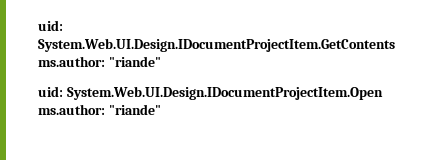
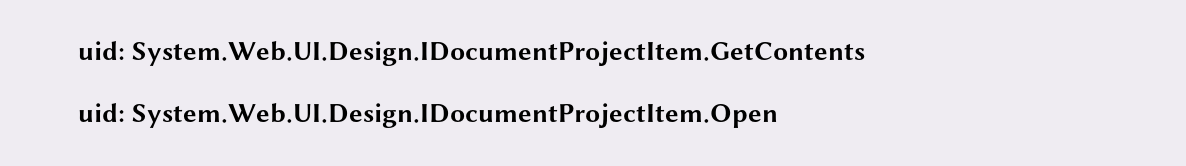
- uid: System.Web.UI.Design.IDocumentProjectItem.GetContents ms.author: "riande"
+ uid: System.Web.UI.Design.IDocumentProjectItem.GetContents
- uid: System.Web.UI.Design.IDocumentProjectItem.Open ms.author: "riande"
+ uid: System.Web.UI.Design.IDocumentProjectItem.Open

